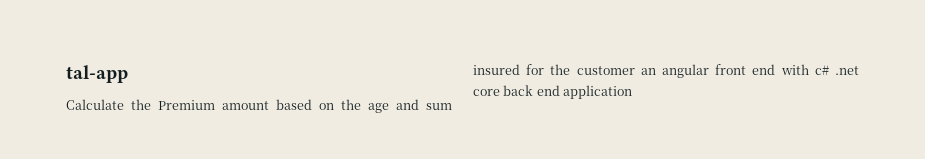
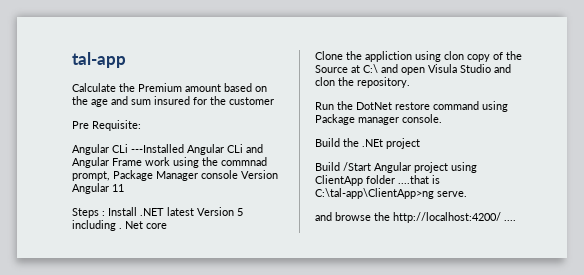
- Calculate the Premium amount based on the age and sum insured for the customer an angular front end with c# .net core back end application
+ Calculate the Premium amount based on the age and sum insured for the customer
+ Pre Requisite:
+ Angular CLi ---Installed Angular CLi and Angular Frame work using the commnad prompt, Package Manager console Version Angular 11
+ Steps : Install .NET latest Version 5 including . Net core
+ Clone the appliction using clon copy of the Source at C:\ and open Visula Studio and clon the repository.
+ Run the DotNet restore command using Package manager console.
+ Build the .NEt project
+ Build /Start Angular project using ClientApp folder ....that is C:\tal-app\ClientApp>ng serve.
+ and browse the http://localhost:4200/ ....

